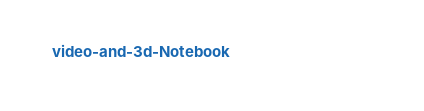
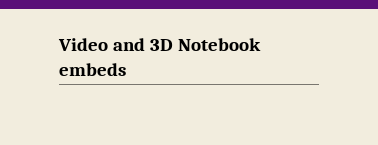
- video-and-3d-Notebook
+ Video and 3D Notebook embeds

